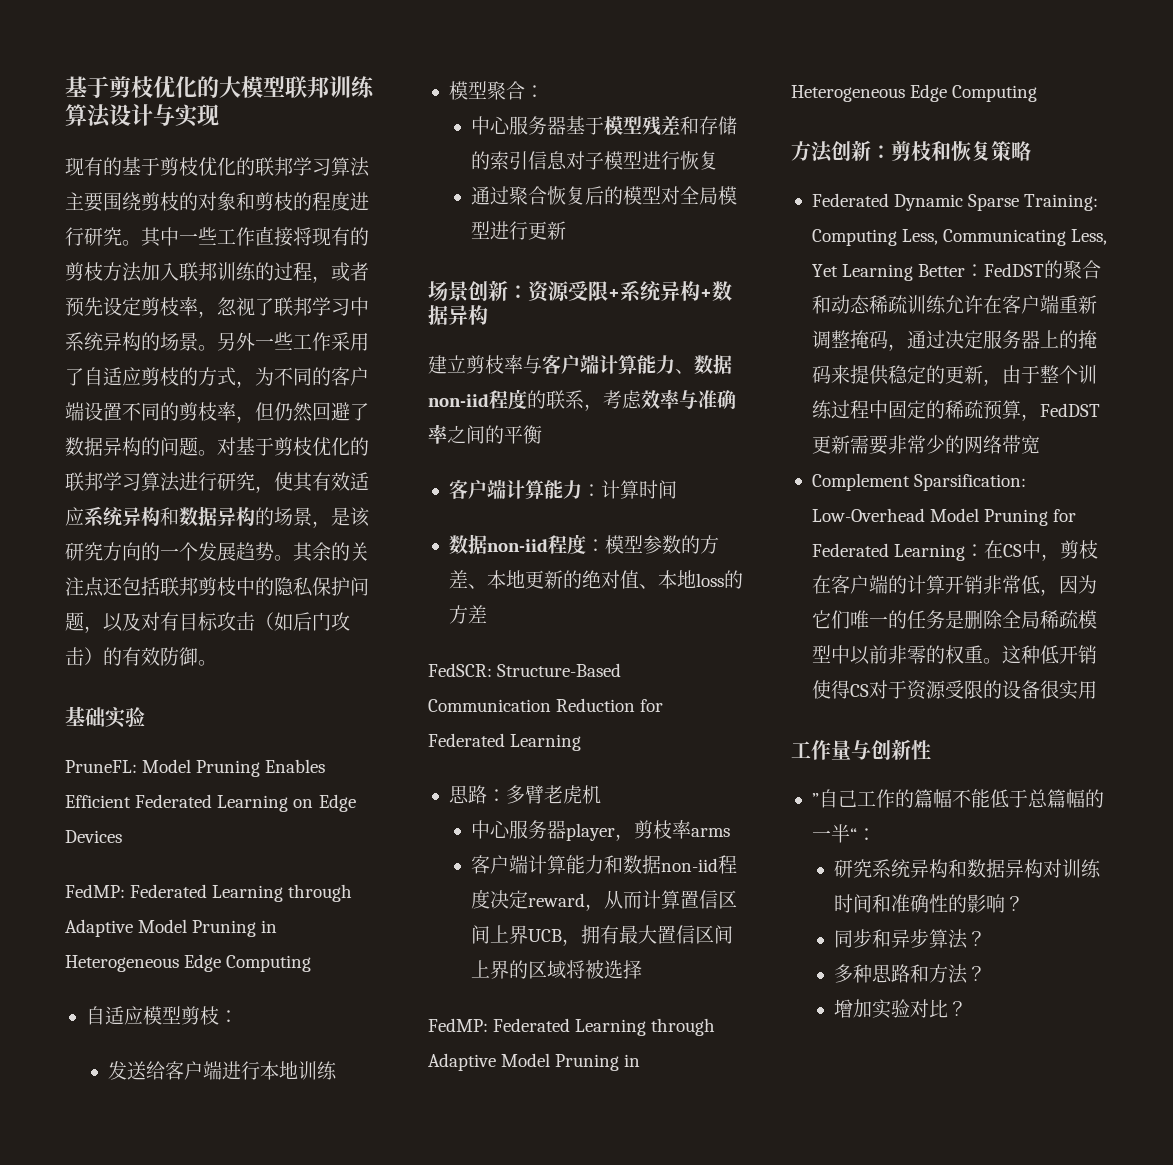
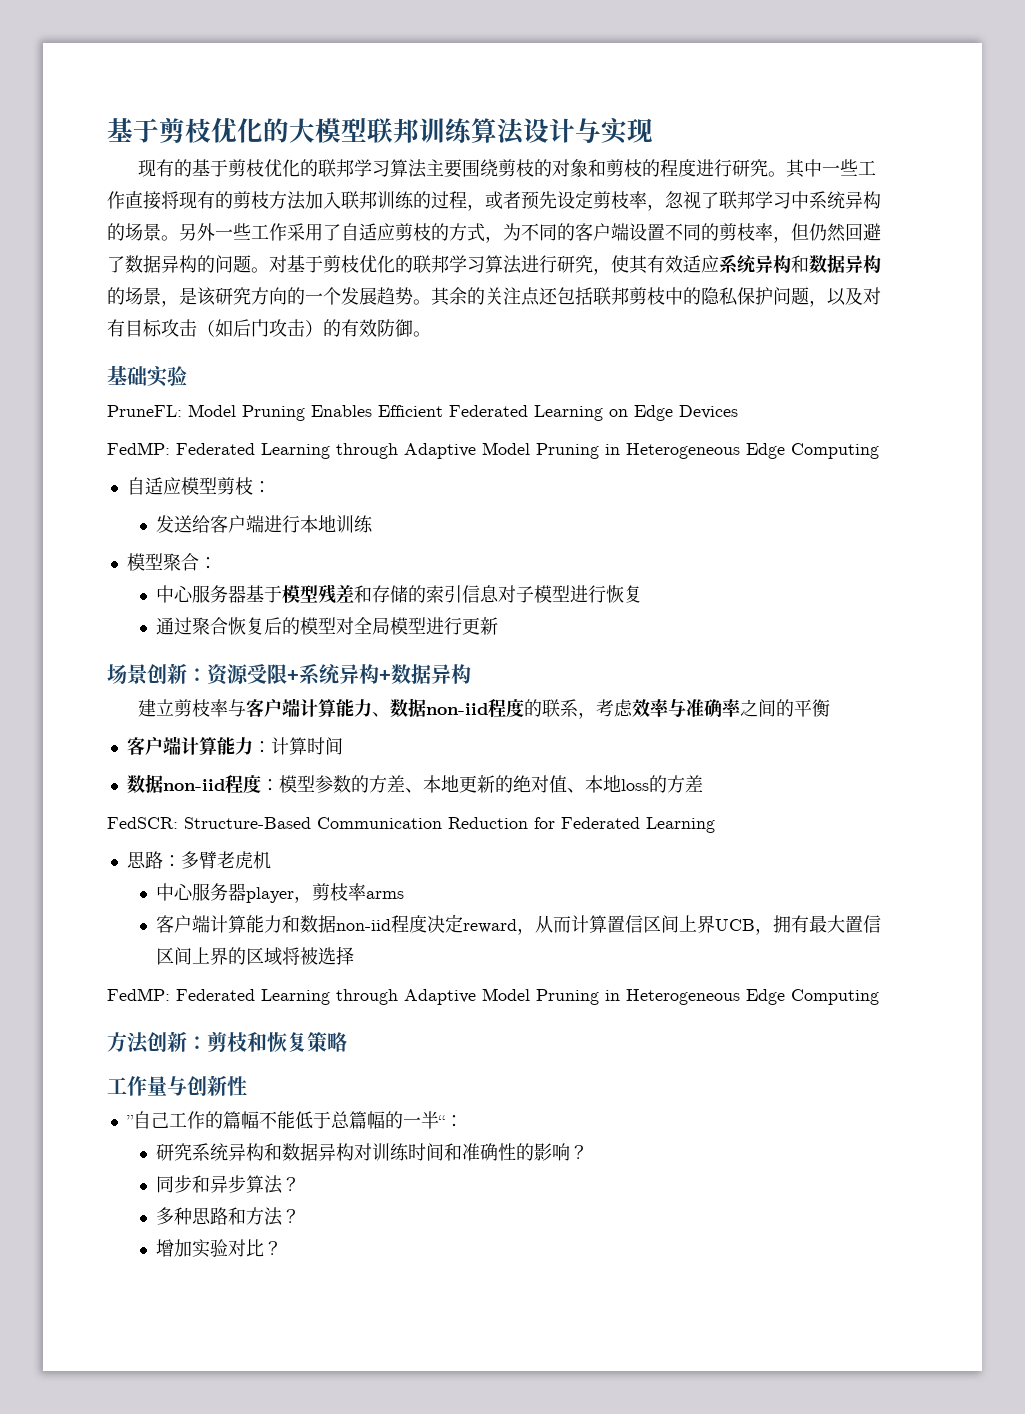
- Federated Dynamic Sparse Training: Computing Less, Communicating Less, Yet Learning Better：FedDST的聚合和动态稀疏训练允许在客户端重新调整掩码，通过决定服务器上的掩码来提供稳定的更新，由于整个训练过程中固定的稀疏预算，FedDST更新需要非常少的网络带宽
- Complement Sparsification: Low-Overhead Model Pruning for Federated Learning：在CS中，剪枝在客户端的计算开销非常低，因为它们唯一的任务是删除全局稀疏模型中以前非零的权重。这种低开销使得CS对于资源受限的设备很实用

